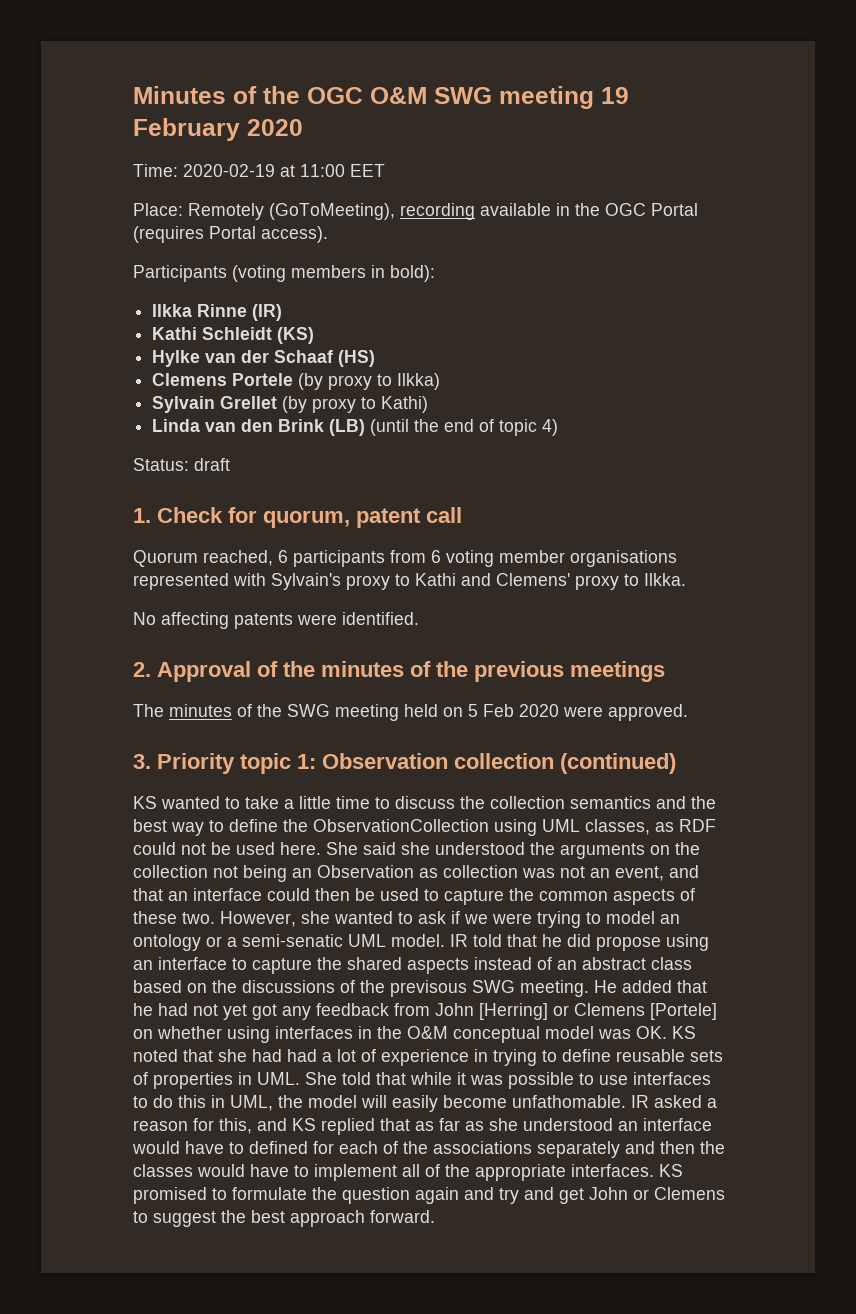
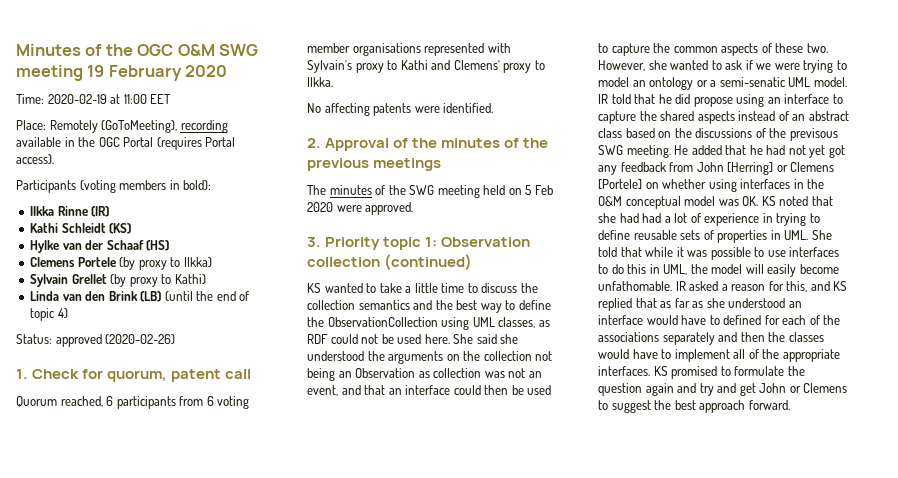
- Status: draft
+ Status: approved (2020-02-26)

